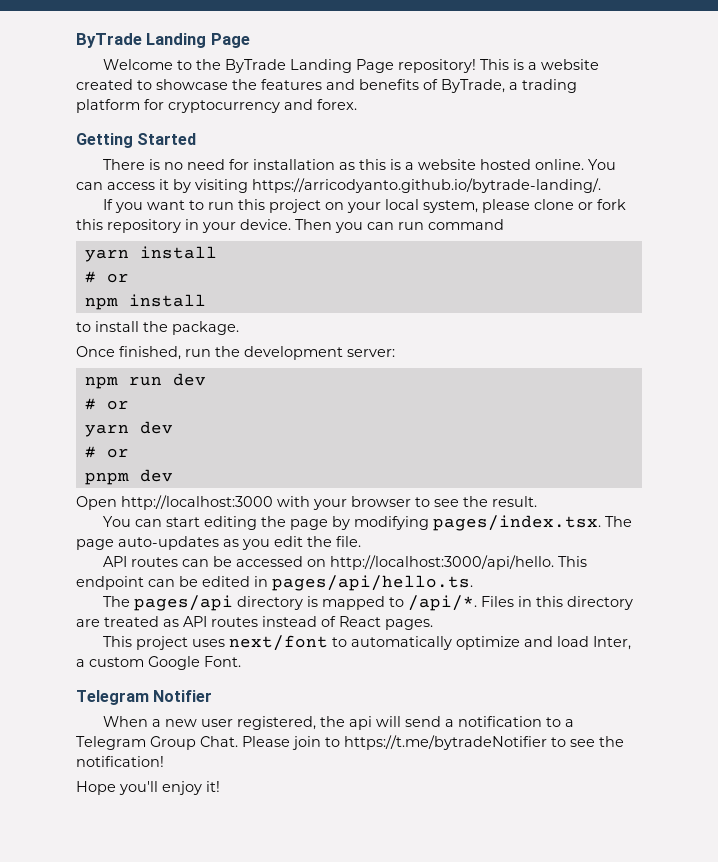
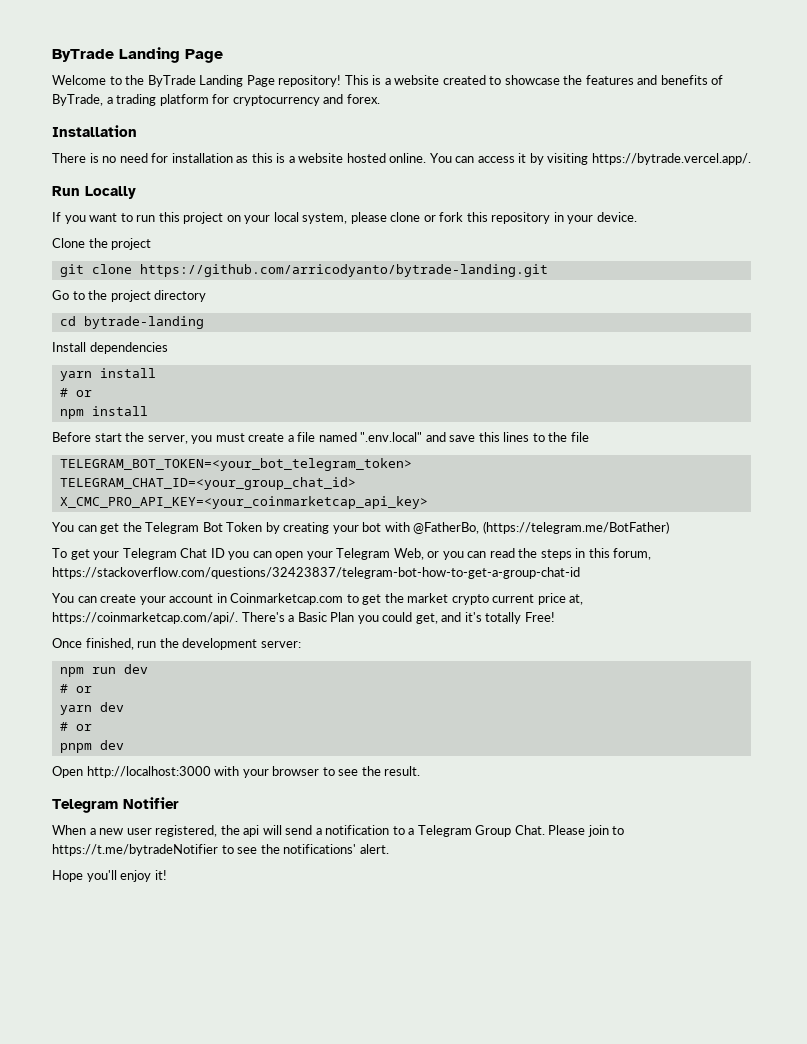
- Getting Started
+ Installation
- You can access it by visiting https://arricodyanto.github.io/bytrade-landing/.
+ You can access it by visiting https://bytrade.vercel.app/.
+ Run Locally
- If you want to run this project on your local system, please clone or fork this repository in your device. Then you can run command
+ If you want to run this project on your local system, please clone or fork this repository in your device.
+ Clone the project
+ git clone https://github.com/arricodyanto/bytrade-landing.git
+ Go to the project directory
+ cd bytrade-landing
+ Install dependencies
- to install the package.
+ Before start the server, you must create a file named ".env.local" and save this lines to the file
+ TELEGRAM_BOT_TOKEN=<your_bot_telegram_token>
+ TELEGRAM_CHAT_ID=<your_group_chat_id>
+ X_CMC_PRO_API_KEY=<your_coinmarketcap_api_key>
+ You can get the Telegram Bot Token by creating your bot with @FatherBo, (https://telegram.me/BotFather)
+ To get your Telegram Chat ID you can open your Telegram Web, or you can read the steps in this forum, https://stackoverflow.com/questions/32423837/telegram-bot-how-to-get-a-group-chat-id
+ You can create your account in Coinmarketcap.com to get the market crypto current price at, https://coinmarketcap.com/api/. There's a Basic Plan you could get, and it's totally Free!
- You can start editing the page by modifying pages/index.tsx. The page auto-updates as you edit the file.
- API routes can be accessed on http://localhost:3000/api/hello. This endpoint can be edited in pages/api/hello.ts.
- The pages/api directory is mapped to /api/*. Files in this directory are treated as API routes instead of React pages.
- This project uses next/font to automatically optimize and load Inter, a custom Google Font.
- Please join to https://t.me/bytradeNotifier to see the notification!
+ Please join to https://t.me/bytradeNotifier to see the notifications' alert.

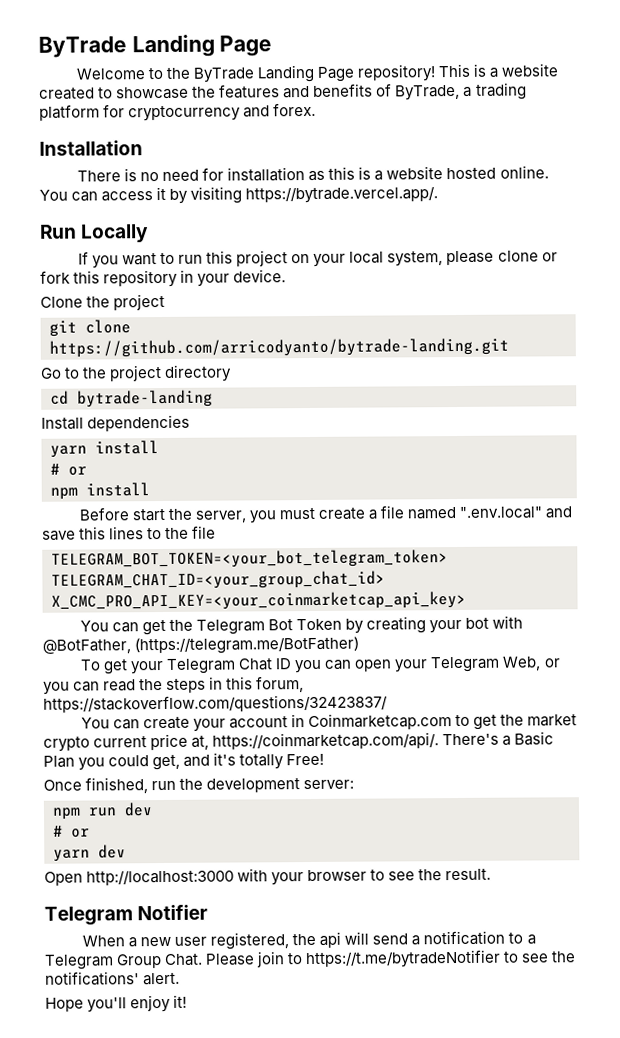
- You can get the Telegram Bot Token by creating your bot with @FatherBo, (https://telegram.me/BotFather)
+ You can get the Telegram Bot Token by creating your bot with @BotFather, (https://telegram.me/BotFather)
- To get your Telegram Chat ID you can open your Telegram Web, or you can read the steps in this forum, https://stackoverflow.com/questions/32423837/telegram-bot-how-to-get-a-group-chat-id
+ To get your Telegram Chat ID you can open your Telegram Web, or you can read the steps in this forum, https://stackoverflow.com/questions/32423837/
  yarn dev
- # or
- pnpm dev

